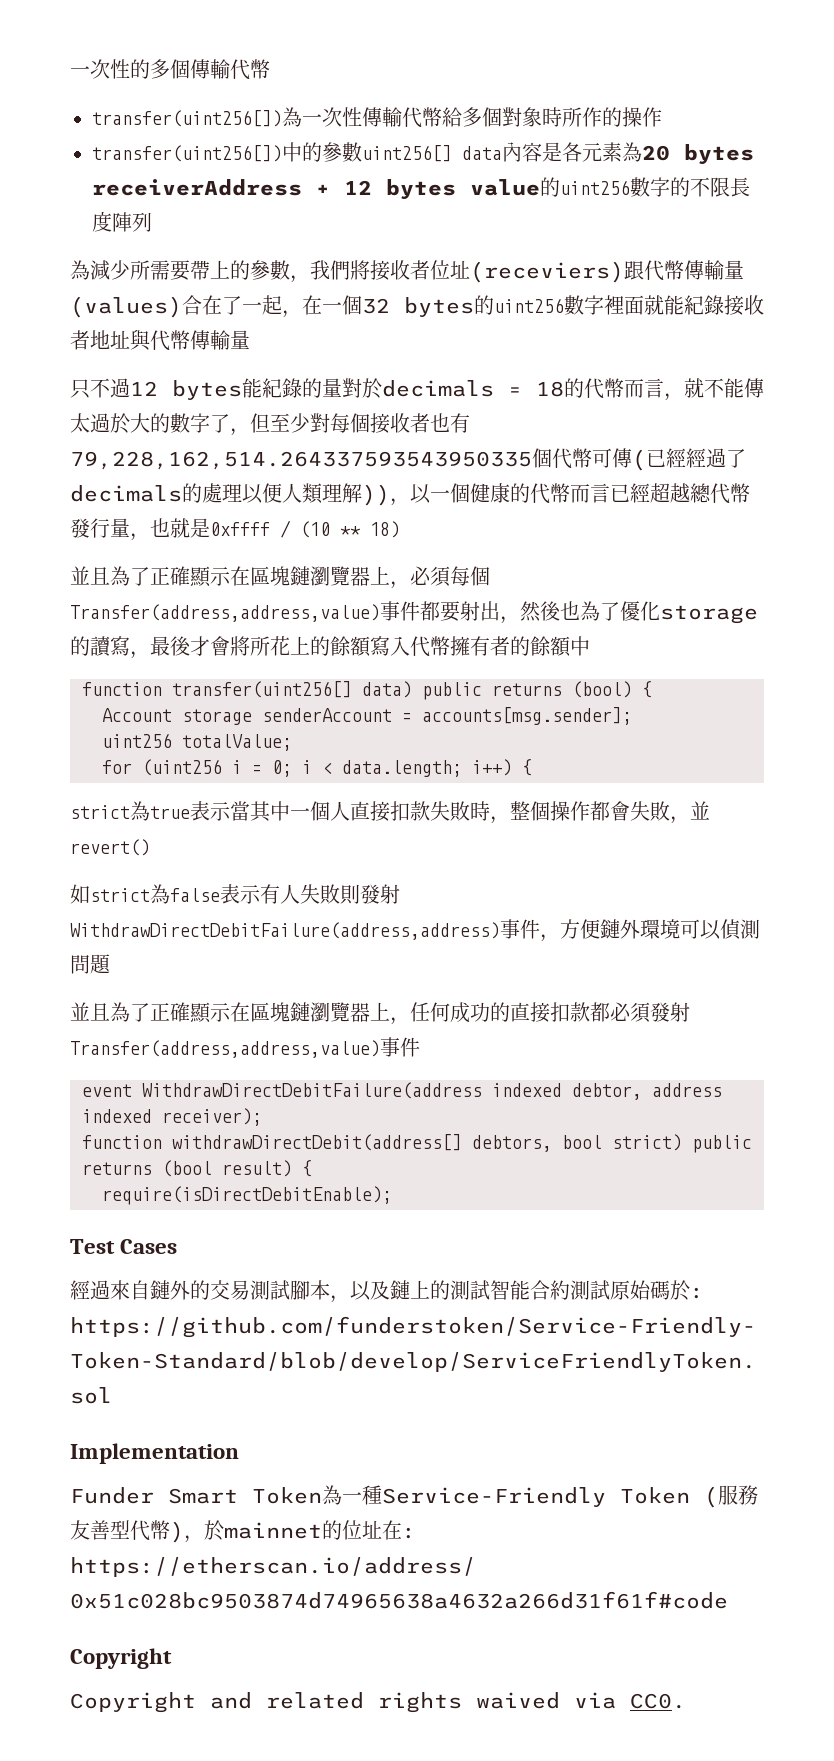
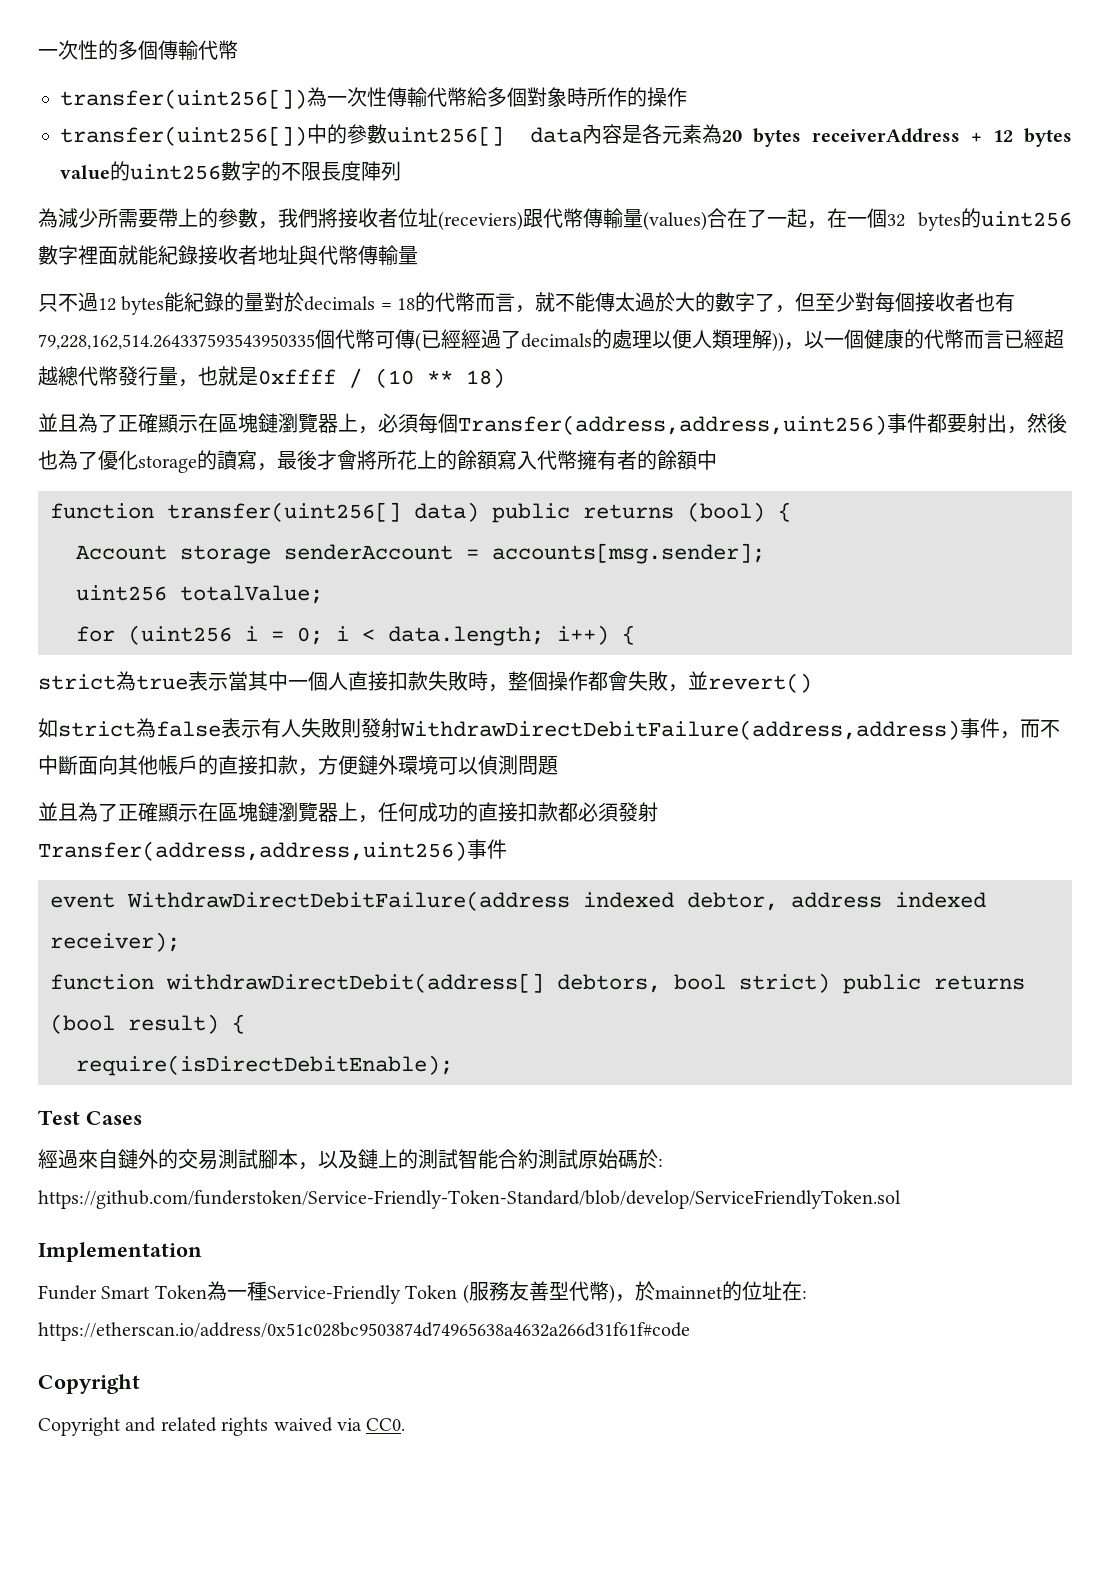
- 並且為了正確顯示在區塊鏈瀏覽器上，必須每個Transfer(address,address,value)事件都要射出，然後也為了優化storage的讀寫，最後才會將所花上的餘額寫入代幣擁有者的餘額中
+ 並且為了正確顯示在區塊鏈瀏覽器上，必須每個Transfer(address,address,uint256)事件都要射出，然後也為了優化storage的讀寫，最後才會將所花上的餘額寫入代幣擁有者的餘額中
- 如strict為false表示有人失敗則發射WithdrawDirectDebitFailure(address,address)事件，方便鏈外環境可以偵測問題
+ 如strict為false表示有人失敗則發射WithdrawDirectDebitFailure(address,address)事件，而不中斷面向其他帳戶的直接扣款，方便鏈外環境可以偵測問題
- 並且為了正確顯示在區塊鏈瀏覽器上，任何成功的直接扣款都必須發射Transfer(address,address,value)事件
+ 並且為了正確顯示在區塊鏈瀏覽器上，任何成功的直接扣款都必須發射Transfer(address,address,uint256)事件

